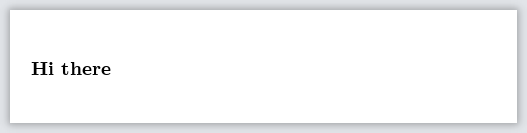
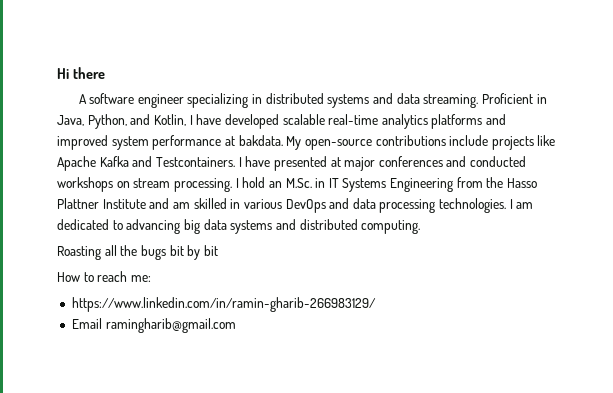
+ A software engineer specializing in distributed systems and data streaming. Proficient in Java, Python, and Kotlin, I have developed scalable real-time analytics platforms and improved system performance at bakdata. My open-source contributions include projects like Apache Kafka and Testcontainers. I have presented at major conferences and conducted workshops on stream processing. I hold an M.Sc. in IT Systems Engineering from the Hasso Plattner Institute and am skilled in various DevOps and data processing technologies. I am dedicated to advancing big data systems and distributed computing.
+ Roasting all the bugs bit by bit
+ How to reach me:
+ https://www.linkedin.com/in/ramin-gharib-266983129/
+ Email ramingharib@gmail.com

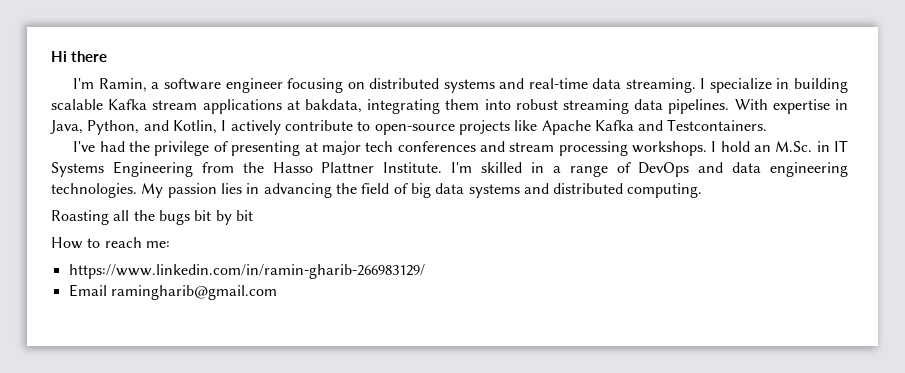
- A software engineer specializing in distributed systems and data streaming.
+ I'm Ramin, a software engineer focusing on distributed systems and real-time data streaming.
- Proficient in Java, Python, and Kotlin, I have developed scalable real-time analytics platforms and improved system performance at bakdata. My open-source contributions include projects like Apache Kafka and Testcontainers. I have presented at major conferences and conducted workshops on stream processing.
+ I specialize in building scalable Kafka stream applications at bakdata, integrating them into robust streaming data pipelines. With expertise in Java, Python, and Kotlin, I actively contribute to open-source projects like Apache Kafka and Testcontainers.
+ I've had the privilege of presenting at major tech conferences and stream processing workshops.
- I hold an M.Sc. in IT Systems Engineering from the Hasso Plattner Institute and am skilled in various DevOps and data processing technologies. I am dedicated to advancing big data systems and distributed computing.
+ I hold an M.Sc. in IT Systems Engineering from the Hasso Plattner Institute. I'm skilled in a range of DevOps and data engineering technologies. My passion lies in advancing the field of big data systems and distributed computing.

